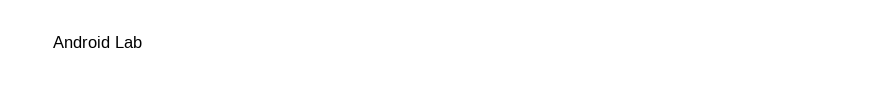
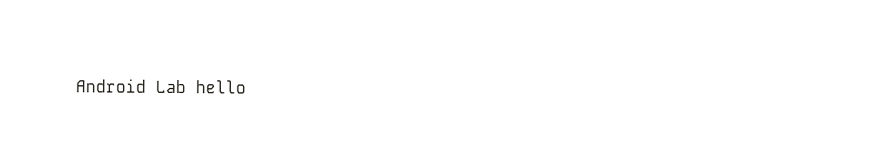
- Android Lab
+ Android Lab hello

